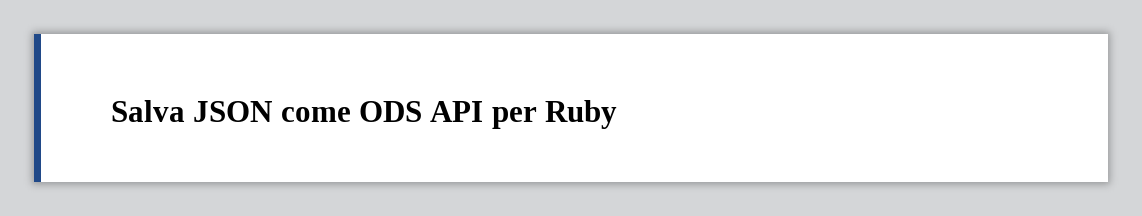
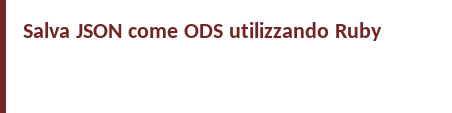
- Salva JSON come ODS API per Ruby
+ Salva JSON come ODS utilizzando Ruby

